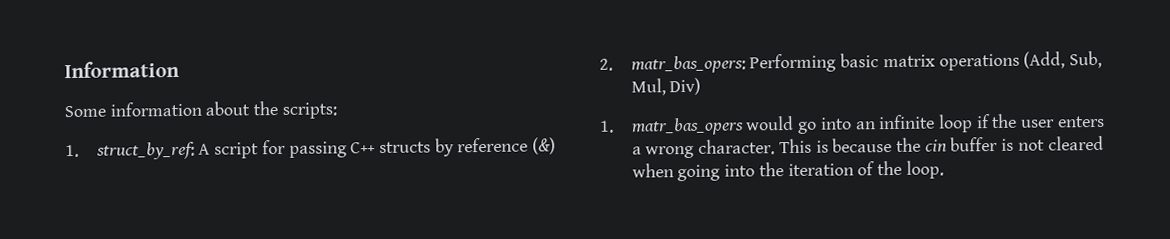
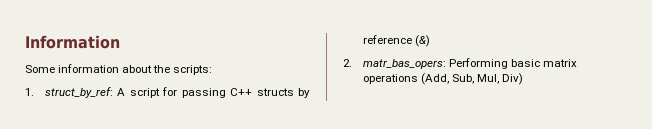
- 1. matr_bas_opers would go into an infinite loop if the user enters a wrong character. This is because the cin buffer is not cleared when going into the iteration of the loop.

